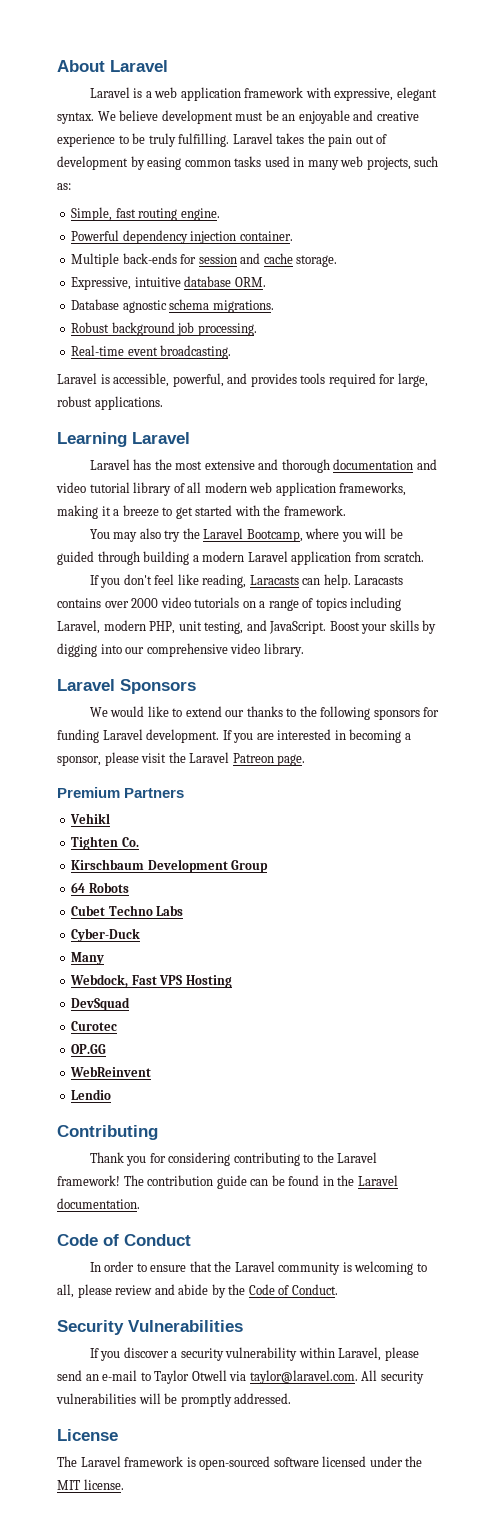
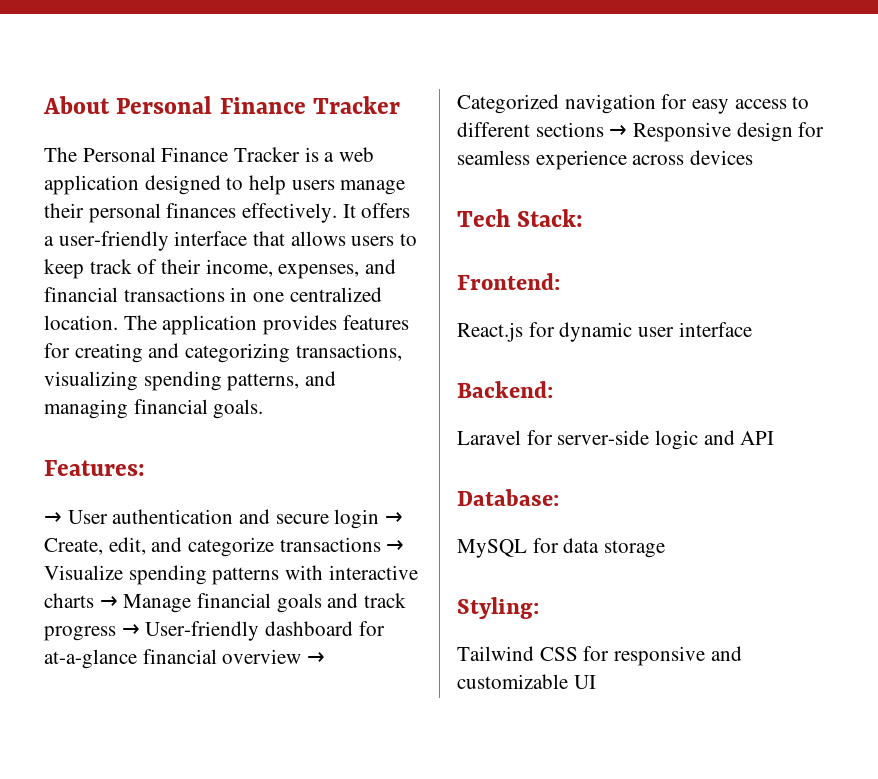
- About Laravel
- Laravel is a web application framework with expressive, elegant syntax. We believe development must be an enjoyable and creative experience to be truly fulfilling. Laravel takes the pain out of development by easing common tasks used in many web projects, such as:
- Simple, fast routing engine.
- Powerful dependency injection container.
- Multiple back-ends for session and cache storage.
- Expressive, intuitive database ORM.
- Database agnostic schema migrations.
- Robust background job processing.
- Real-time event broadcasting.
- Laravel is accessible, powerful, and provides tools required for large, robust applications.
- Learning Laravel
- Laravel has the most extensive and thorough documentation and video tutorial library of all modern web application frameworks, making it a breeze to get started with the framework.
- You may also try the Laravel Bootcamp, where you will be guided through building a modern Laravel application from scratch.
- If you don't feel like reading, Laracasts can help. Laracasts contains over 2000 video tutorials on a range of topics including Laravel, modern PHP, unit testing, and JavaScript. Boost your skills by digging into our comprehensive video library.
- Laravel Sponsors
- We would like to extend our thanks to the following sponsors for funding Laravel development. If you are interested in becoming a sponsor, please visit the Laravel Patreon page.
- Premium Partners
- Vehikl
- Tighten Co.
- Kirschbaum Development Group
- 64 Robots
- Cubet Techno Labs
- Cyber-Duck
- Many
- Webdock, Fast VPS Hosting
- DevSquad
- Curotec
- OP.GG
- WebReinvent
- Lendio
- Contributing
- Thank you for considering contributing to the Laravel framework! The contribution guide can be found in the Laravel documentation.
- Code of Conduct
- In order to ensure that the Laravel community is welcoming to all, please review and abide by the Code of Conduct.
- Security Vulnerabilities
- If you discover a security vulnerability within Laravel, please send an e-mail to Taylor Otwell via taylor@laravel.com. All security vulnerabilities will be promptly addressed.
- License
- The Laravel framework is open-sourced software licensed under the MIT license.
+ About Personal Finance Tracker
+ The Personal Finance Tracker is a web application designed to help users manage their personal finances effectively. It offers a user-friendly interface that allows users to keep track of their income, expenses, and financial transactions in one centralized location. The application provides features for creating and categorizing transactions, visualizing spending patterns, and managing financial goals.
+ Features:
+ → User authentication and secure login → Create, edit, and categorize transactions → Visualize spending patterns with interactive charts → Manage financial goals and track progress → User-friendly dashboard for at-a-glance financial overview → Categorized navigation for easy access to different sections → Responsive design for seamless experience across devices
+ Tech Stack:
+ Frontend:
+ React.js for dynamic user interface
+ Backend:
+ Laravel for server-side logic and API
+ Database:
+ MySQL for data storage
+ Styling:
+ Tailwind CSS for responsive and customizable UI

